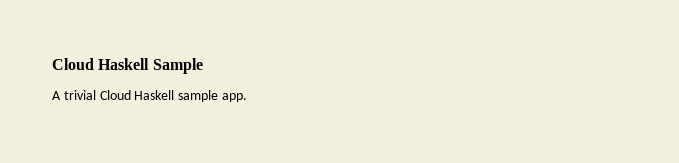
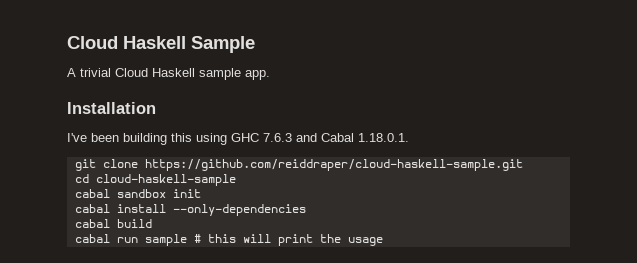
+ Installation
+ I've been building this using GHC 7.6.3 and Cabal 1.18.0.1.
+ git clone https://github.com/reiddraper/cloud-haskell-sample.git
+ cd cloud-haskell-sample
+ cabal sandbox init
+ cabal install --only-dependencies
+ cabal build
+ cabal run sample # this will print the usage

